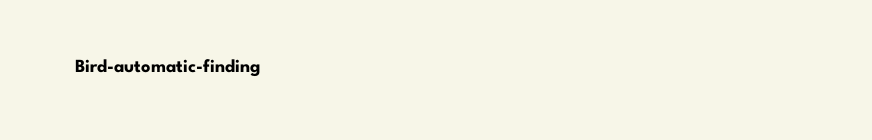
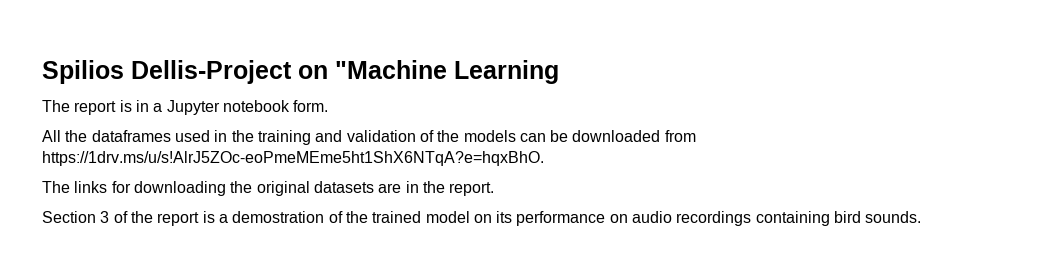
- Bird-automatic-finding
+ Spilios Dellis-Project on "Machine Learning
+ The report is in a Jupyter notebook form.
+ All the dataframes used in the training and validation of the models can be downloaded from https://1drv.ms/u/s!AlrJ5ZOc-eoPmeMEme5ht1ShX6NTqA?e=hqxBhO.
+ The links for downloading the original datasets are in the report.
+ Section 3 of the report is a demostration of the trained model on its performance on audio recordings containing bird sounds.

